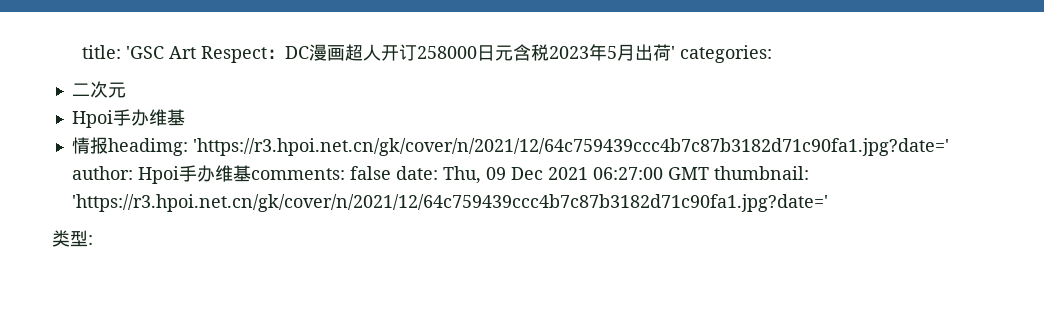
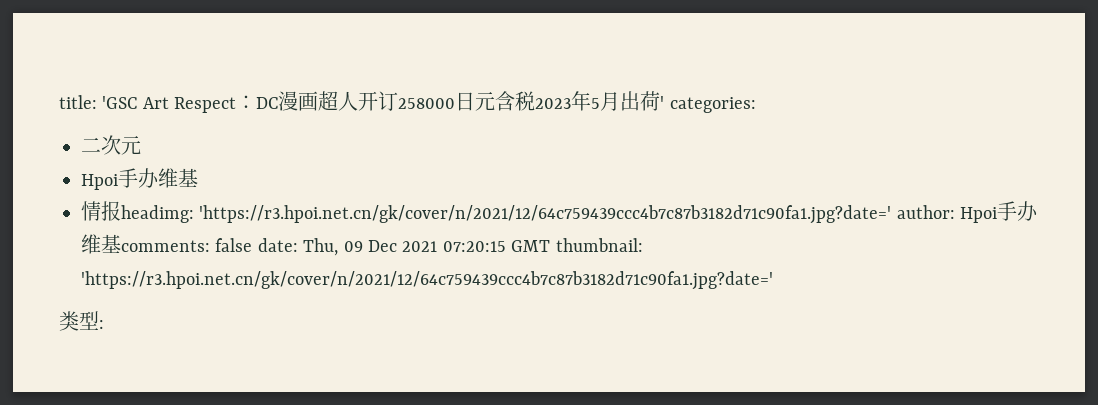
- 情报headimg: 'https://r3.hpoi.net.cn/gk/cover/n/2021/12/64c759439ccc4b7c87b3182d71c90fa1.jpg?date=' author: Hpoi手办维基comments: false date: Thu, 09 Dec 2021 06:27:00 GMT thumbnail: 'https://r3.hpoi.net.cn/gk/cover/n/2021/12/64c759439ccc4b7c87b3182d71c90fa1.jpg?date='
+ 情报headimg: 'https://r3.hpoi.net.cn/gk/cover/n/2021/12/64c759439ccc4b7c87b3182d71c90fa1.jpg?date=' author: Hpoi手办维基comments: false date: Thu, 09 Dec 2021 07:20:15 GMT thumbnail: 'https://r3.hpoi.net.cn/gk/cover/n/2021/12/64c759439ccc4b7c87b3182d71c90fa1.jpg?date='

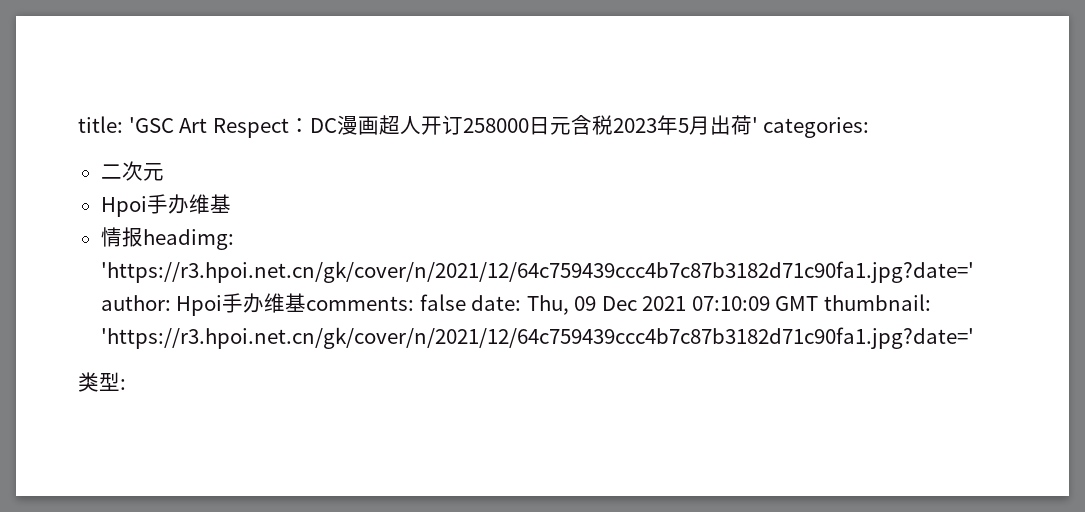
- 情报headimg: 'https://r3.hpoi.net.cn/gk/cover/n/2021/12/64c759439ccc4b7c87b3182d71c90fa1.jpg?date=' author: Hpoi手办维基comments: false date: Thu, 09 Dec 2021 07:20:15 GMT thumbnail: 'https://r3.hpoi.net.cn/gk/cover/n/2021/12/64c759439ccc4b7c87b3182d71c90fa1.jpg?date='
+ 情报headimg: 'https://r3.hpoi.net.cn/gk/cover/n/2021/12/64c759439ccc4b7c87b3182d71c90fa1.jpg?date=' author: Hpoi手办维基comments: false date: Thu, 09 Dec 2021 07:10:09 GMT thumbnail: 'https://r3.hpoi.net.cn/gk/cover/n/2021/12/64c759439ccc4b7c87b3182d71c90fa1.jpg?date='

